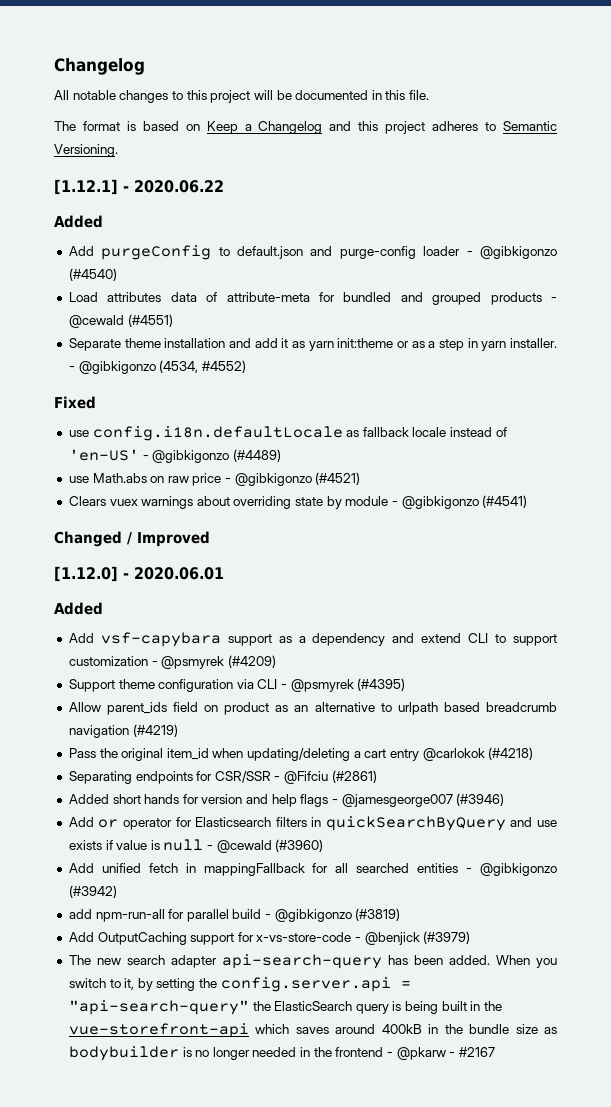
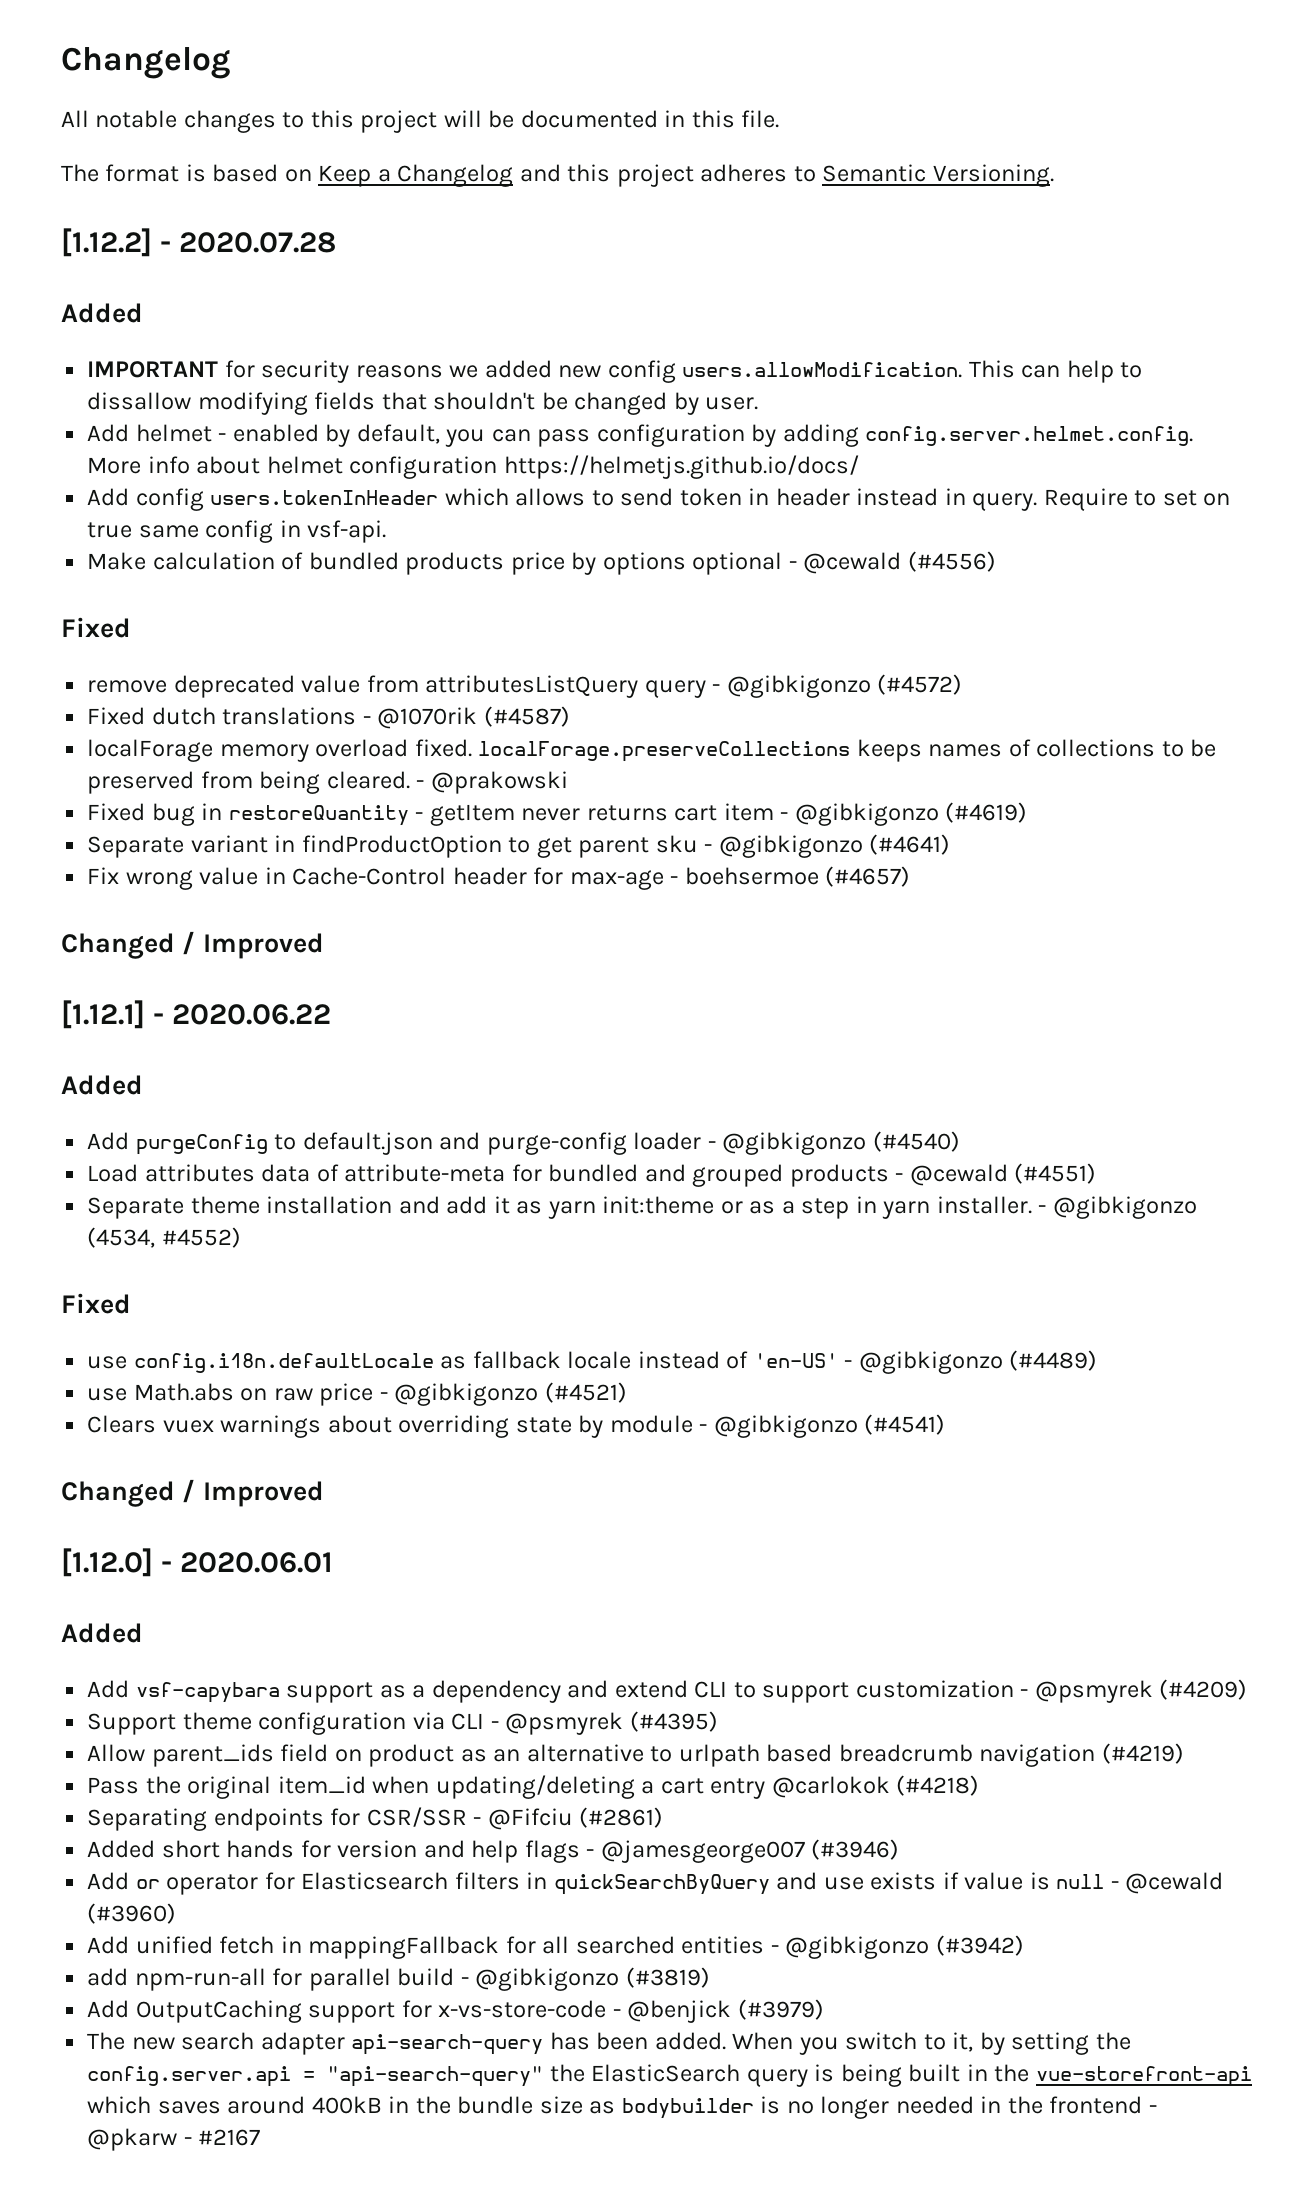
+ [1.12.2] - 2020.07.28
+ Added
+ IMPORTANT for security reasons we added new config users.allowModification. This can help to dissallow modifying fields that shouldn't be changed by user.
+ Add helmet - enabled by default, you can pass configuration by adding config.server.helmet.config. More info about helmet configuration https://helmetjs.github.io/docs/
+ Add config users.tokenInHeader which allows to send token in header instead in query. Require to set on true same config in vsf-api.
+ Make calculation of bundled products price by options optional - @cewald (#4556)
+ Fixed
+ remove deprecated value from attributesListQuery query - @gibkigonzo (#4572)
+ Fixed dutch translations - @1070rik (#4587)
+ localForage memory overload fixed. localForage.preserveCollections keeps names of collections to be preserved from being cleared. - @prakowski
+ Fixed bug in restoreQuantity - getItem never returns cart item - @gibkigonzo (#4619)
+ Separate variant in findProductOption to get parent sku - @gibkigonzo (#4641)
+ Fix wrong value in Cache-Control header for max-age - boehsermoe (#4657)
+ Changed / Improved

